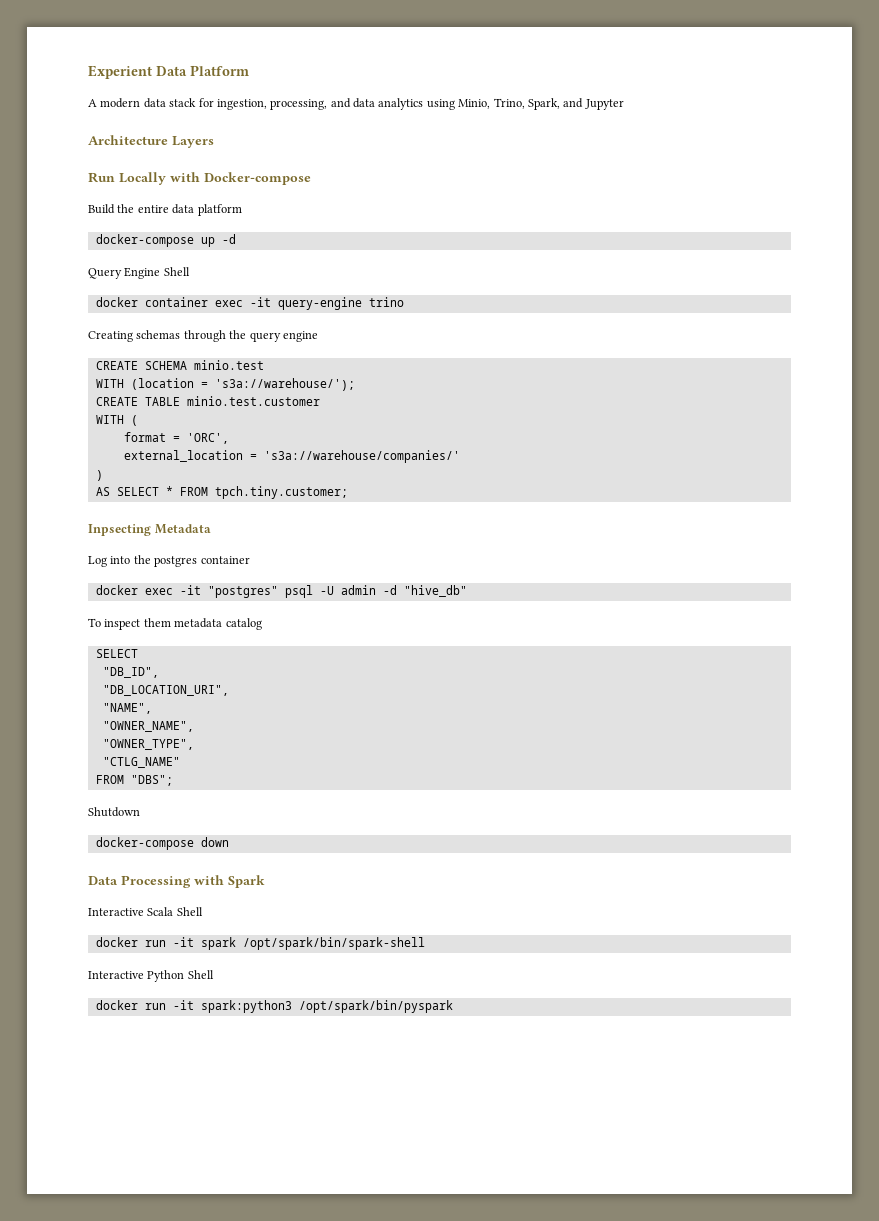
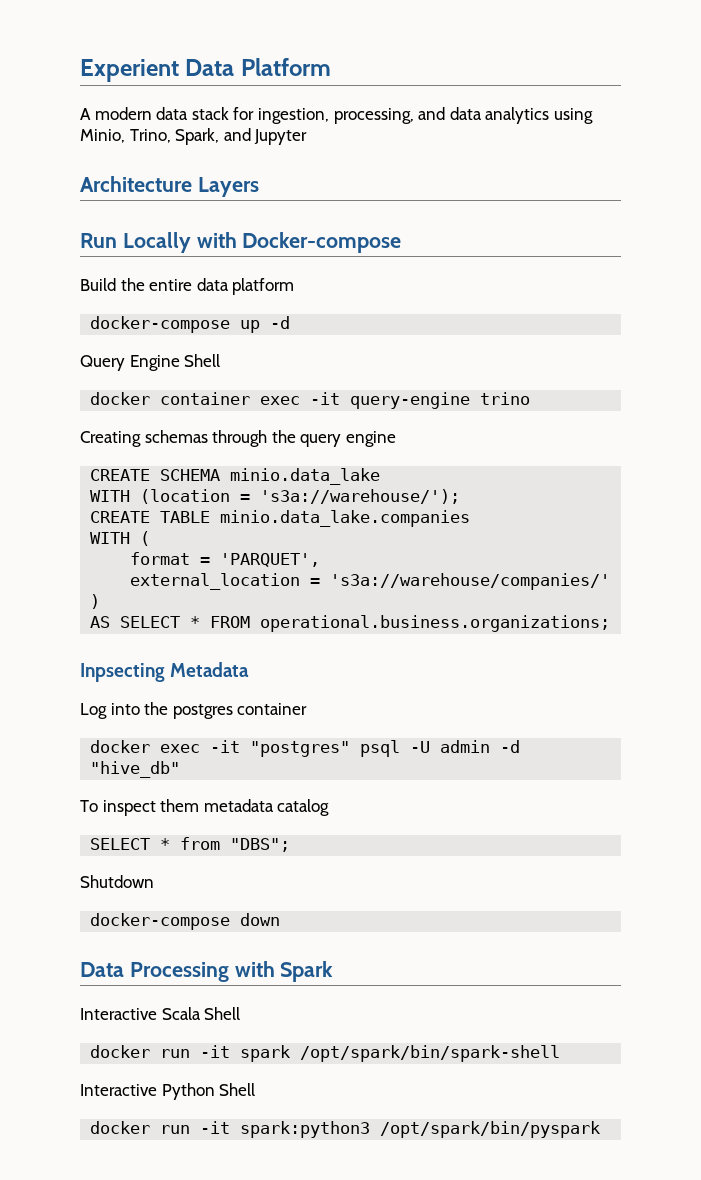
- CREATE SCHEMA minio.test
+ CREATE SCHEMA minio.data_lake
- CREATE TABLE minio.test.customer
+ CREATE TABLE minio.data_lake.companies
- format = 'ORC',
+ format = 'PARQUET',
- AS SELECT * FROM tpch.tiny.customer;
+ AS SELECT * FROM operational.business.organizations;
  To inspect them metadata catalog
- SELECT
- "DB_ID",
- "DB_LOCATION_URI",
- "NAME",
- "OWNER_NAME",
- "OWNER_TYPE",
- "CTLG_NAME"
- FROM "DBS";
+ SELECT * from "DBS";

